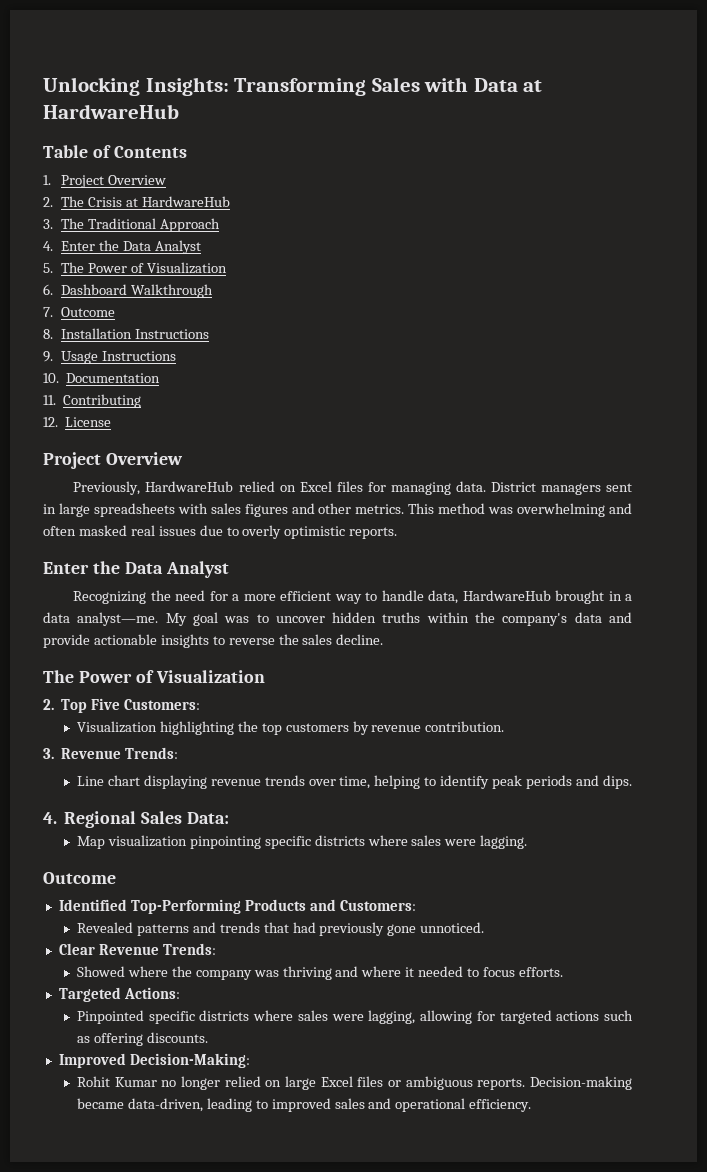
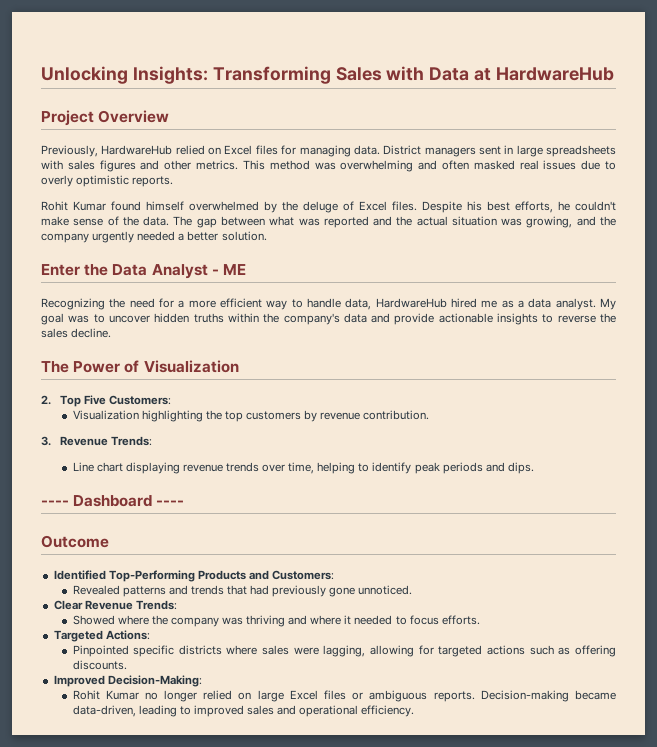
- Table of Contents
- 1. Project Overview
- 2. The Crisis at HardwareHub
- 3. The Traditional Approach
- 4. Enter the Data Analyst
- 5. The Power of Visualization
- 6. Dashboard Walkthrough
- 7. Outcome
- 8. Installation Instructions
- 9. Usage Instructions
- 10. Documentation
- 11. Contributing
- 12. License
  This method was overwhelming and often masked real issues due to overly optimistic reports.
- Enter the Data Analyst
+ Rohit Kumar found himself overwhelmed by the deluge of Excel files. Despite his best efforts, he couldn't make sense of the data. The gap between what was reported and the actual situation was growing, and the company urgently needed a better solution.
+ Enter the Data Analyst - ME
- Recognizing the need for a more efficient way to handle data, HardwareHub brought in a data analyst—me.
+ Recognizing the need for a more efficient way to handle data, HardwareHub hired me as a data analyst.
- 4. Regional Sales Data:
- Map visualization pinpointing specific districts where sales were lagging.
+ ---- Dashboard ----

